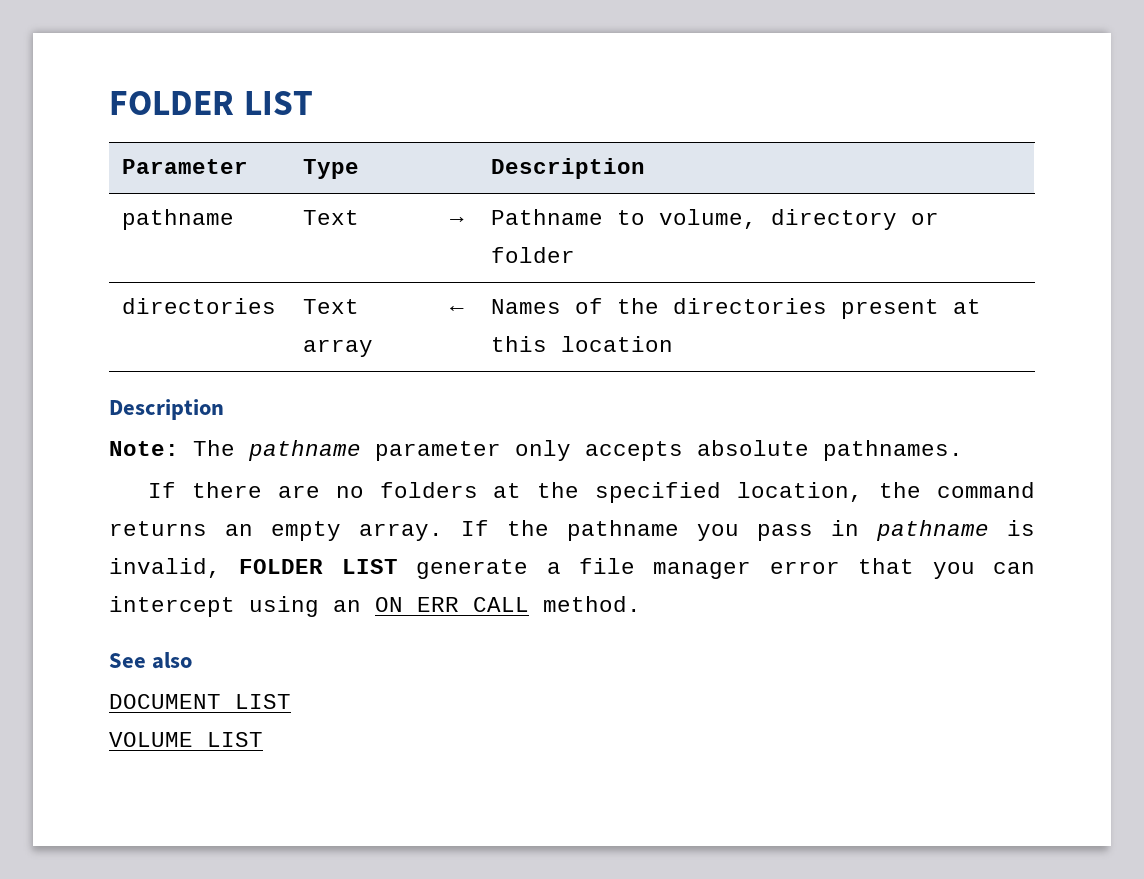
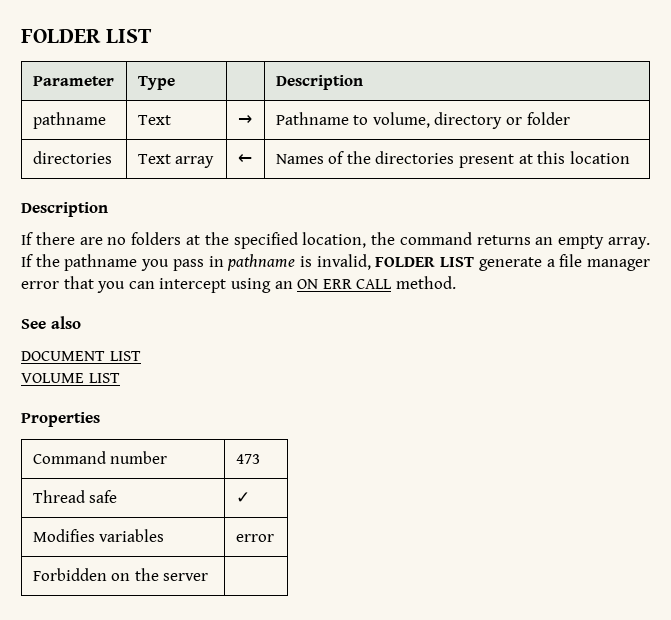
- Note: The pathname parameter only accepts absolute pathnames.
+ Properties
+ Command number | 473
+ Thread safe | ✓
+ Modifies variables | error
+ Forbidden on the server |

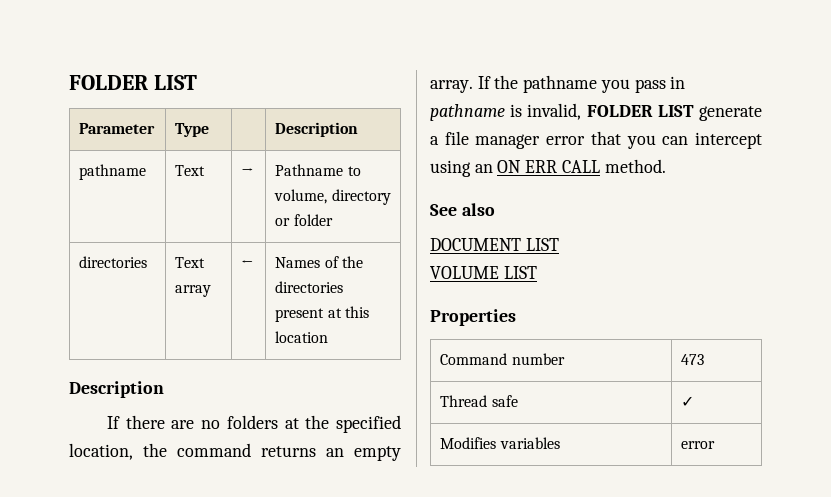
- Forbidden on the server |

